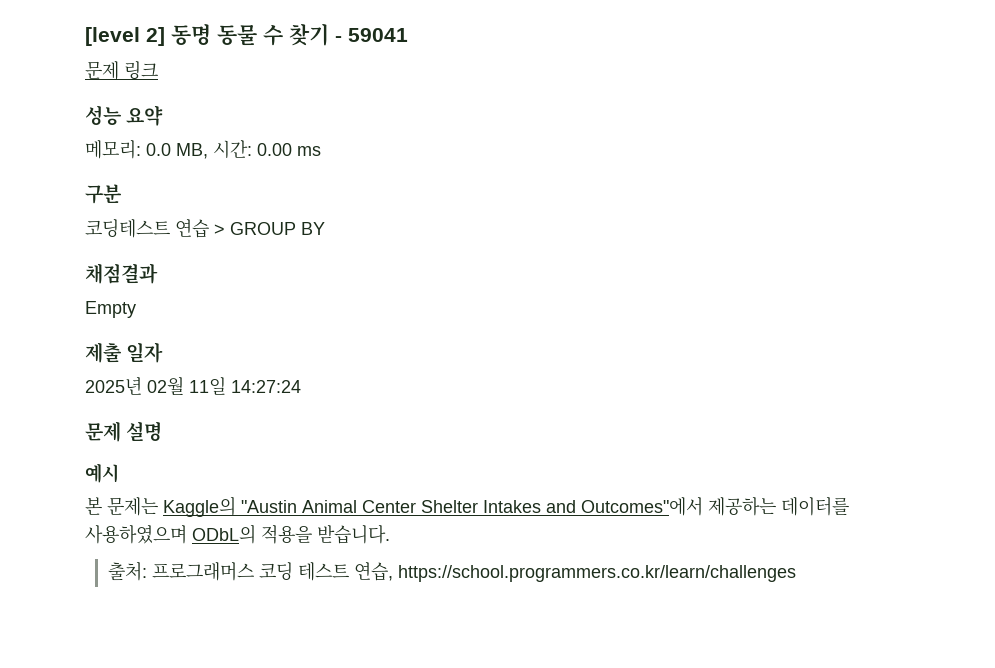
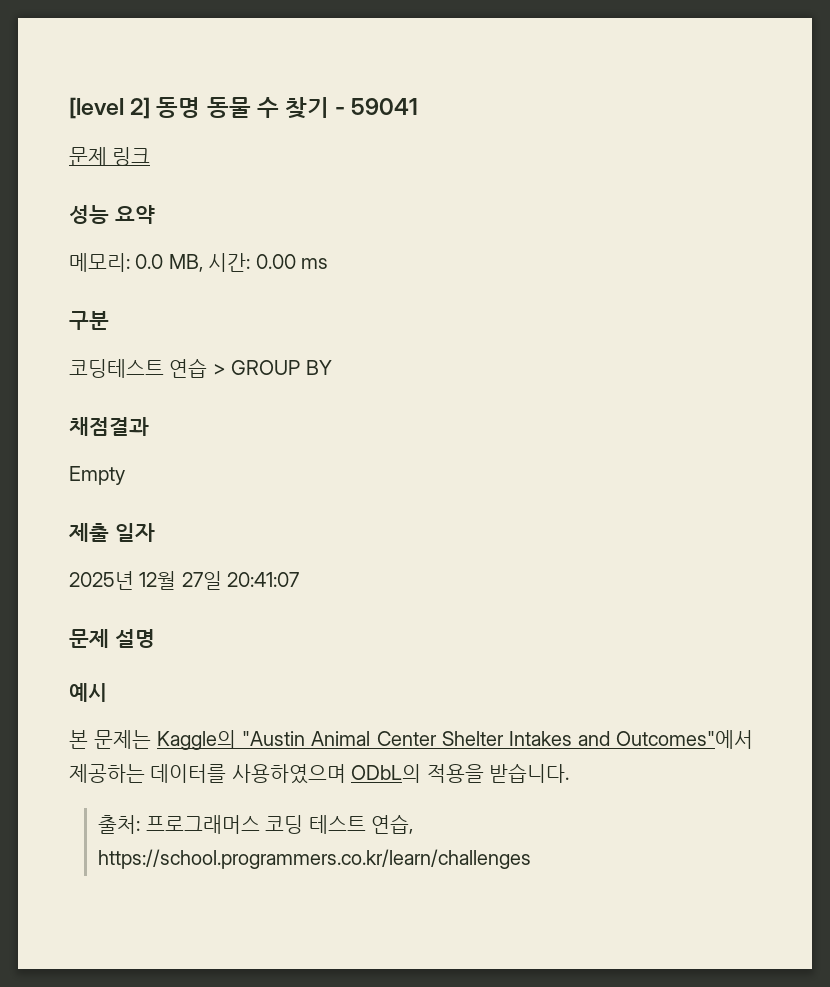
- 2025년 02월 11일 14:27:24
+ 2025년 12월 27일 20:41:07

